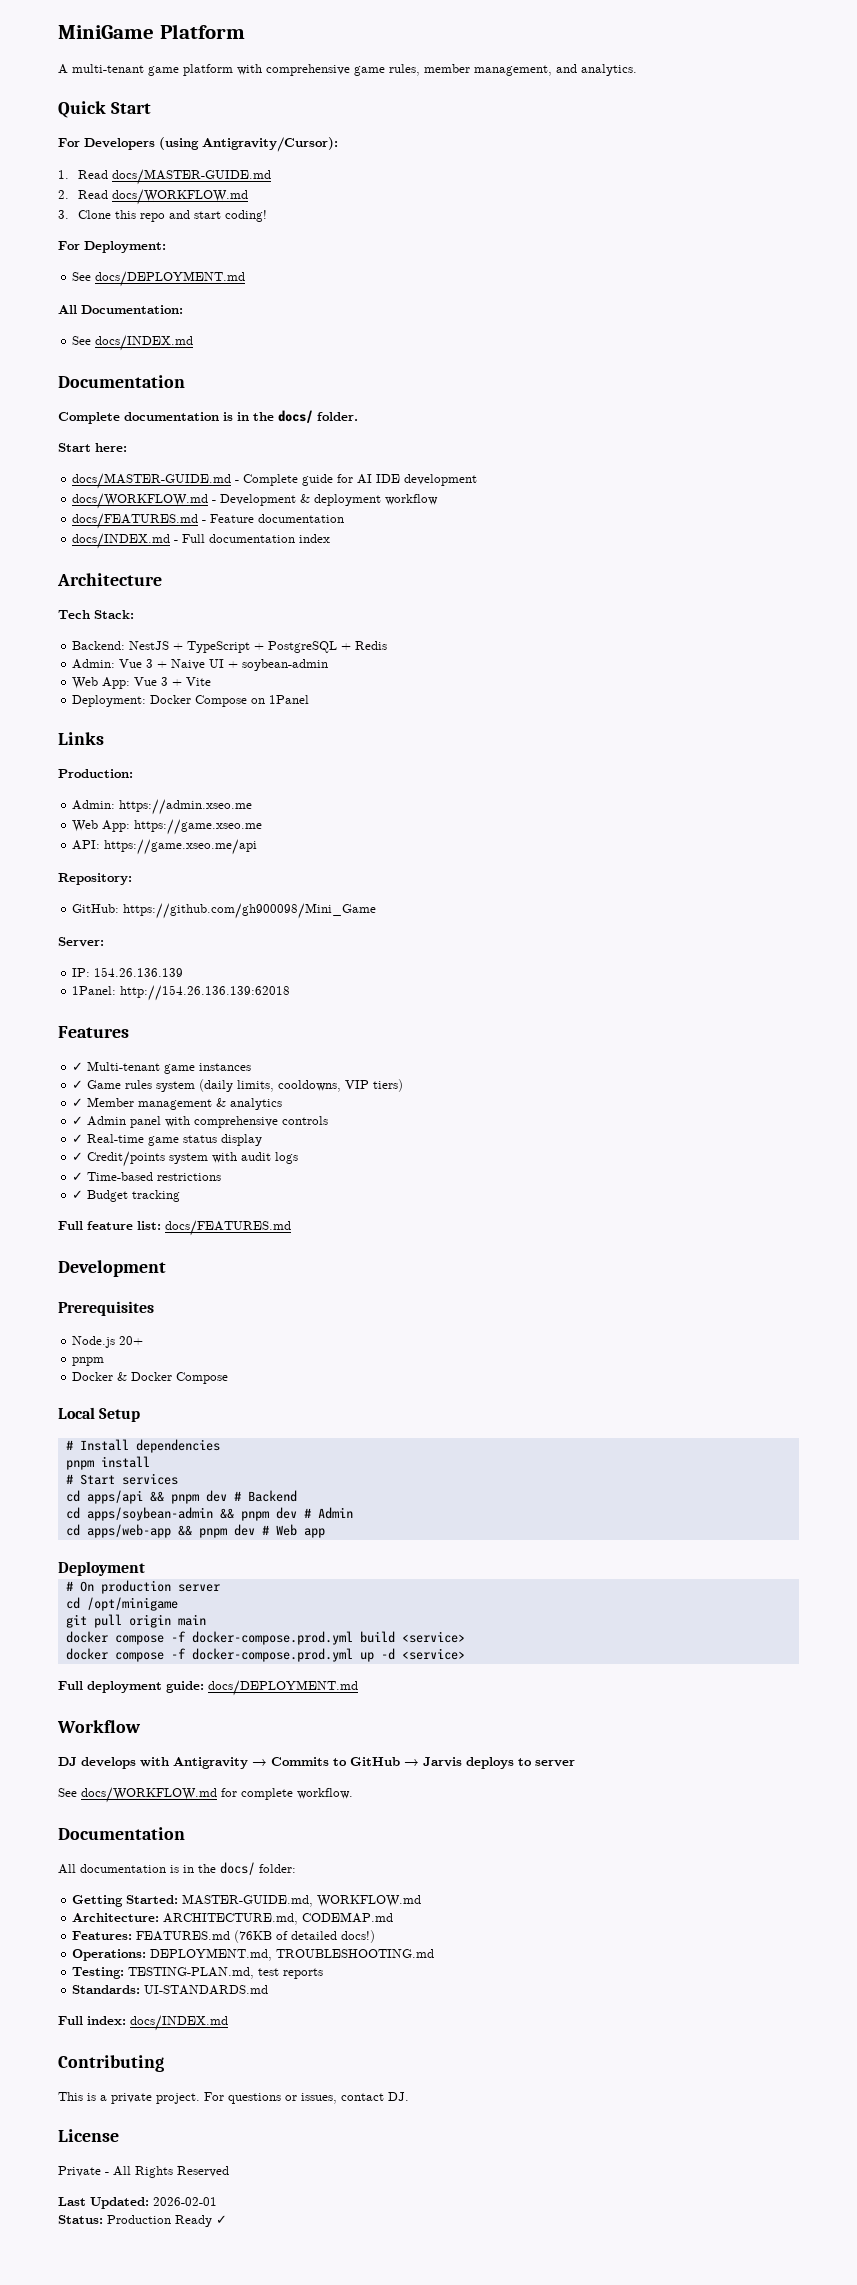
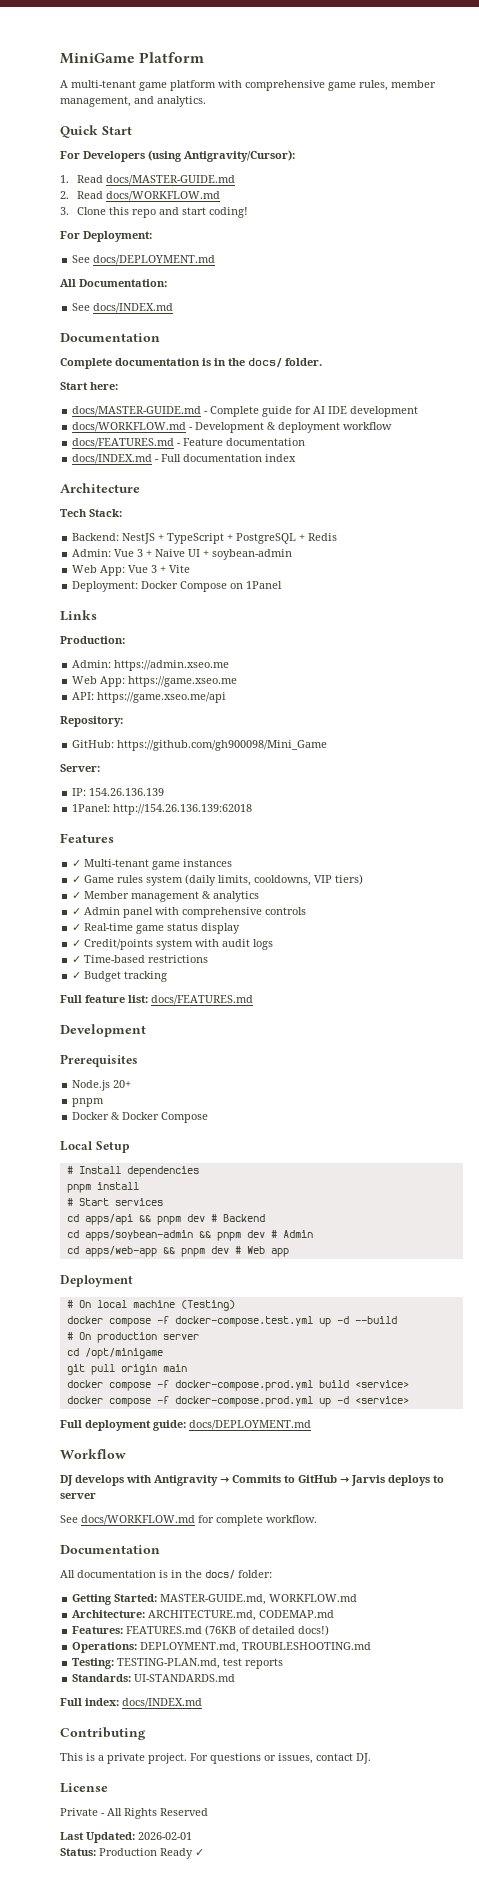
+ # On local machine (Testing)
+ docker compose -f docker-compose.test.yml up -d --build

